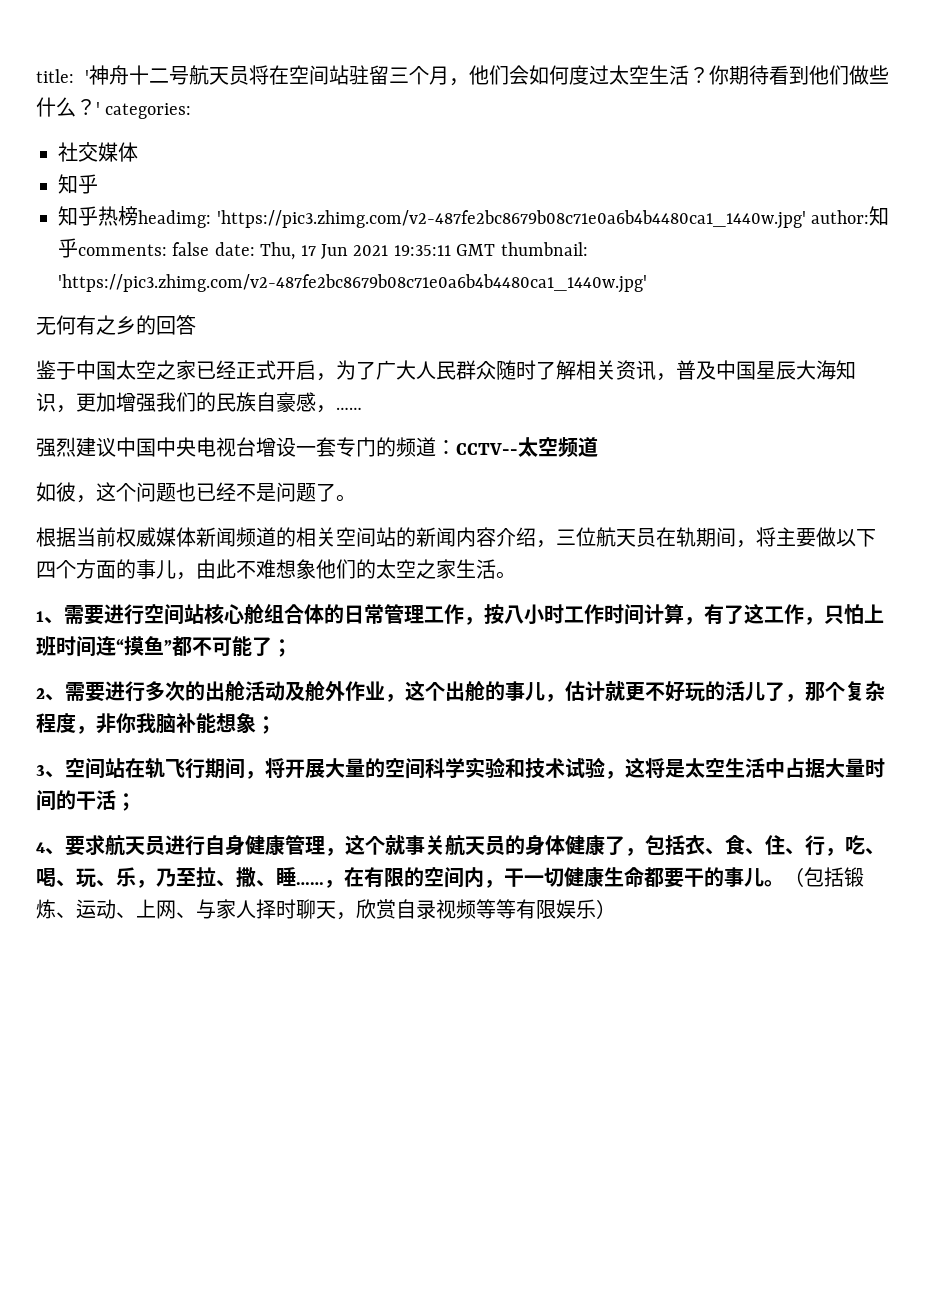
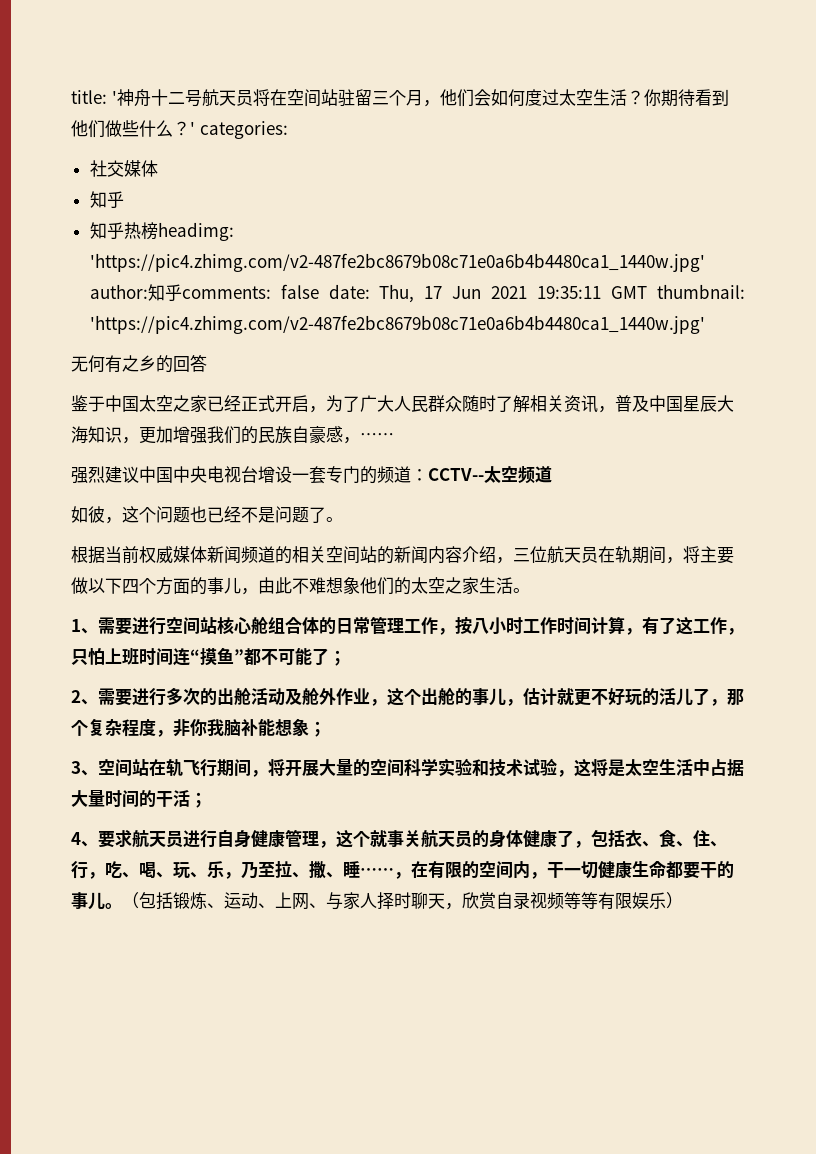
- 知乎热榜headimg: 'https://pic3.zhimg.com/v2-487fe2bc8679b08c71e0a6b4b4480ca1_1440w.jpg' author:知乎comments: false date: Thu, 17 Jun 2021 19:35:11 GMT thumbnail: 'https://pic3.zhimg.com/v2-487fe2bc8679b08c71e0a6b4b4480ca1_1440w.jpg'
+ 知乎热榜headimg: 'https://pic4.zhimg.com/v2-487fe2bc8679b08c71e0a6b4b4480ca1_1440w.jpg' author:知乎comments: false date: Thu, 17 Jun 2021 19:35:11 GMT thumbnail: 'https://pic4.zhimg.com/v2-487fe2bc8679b08c71e0a6b4b4480ca1_1440w.jpg'

